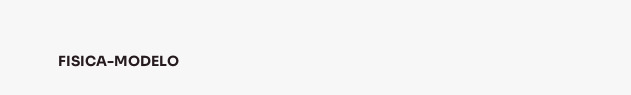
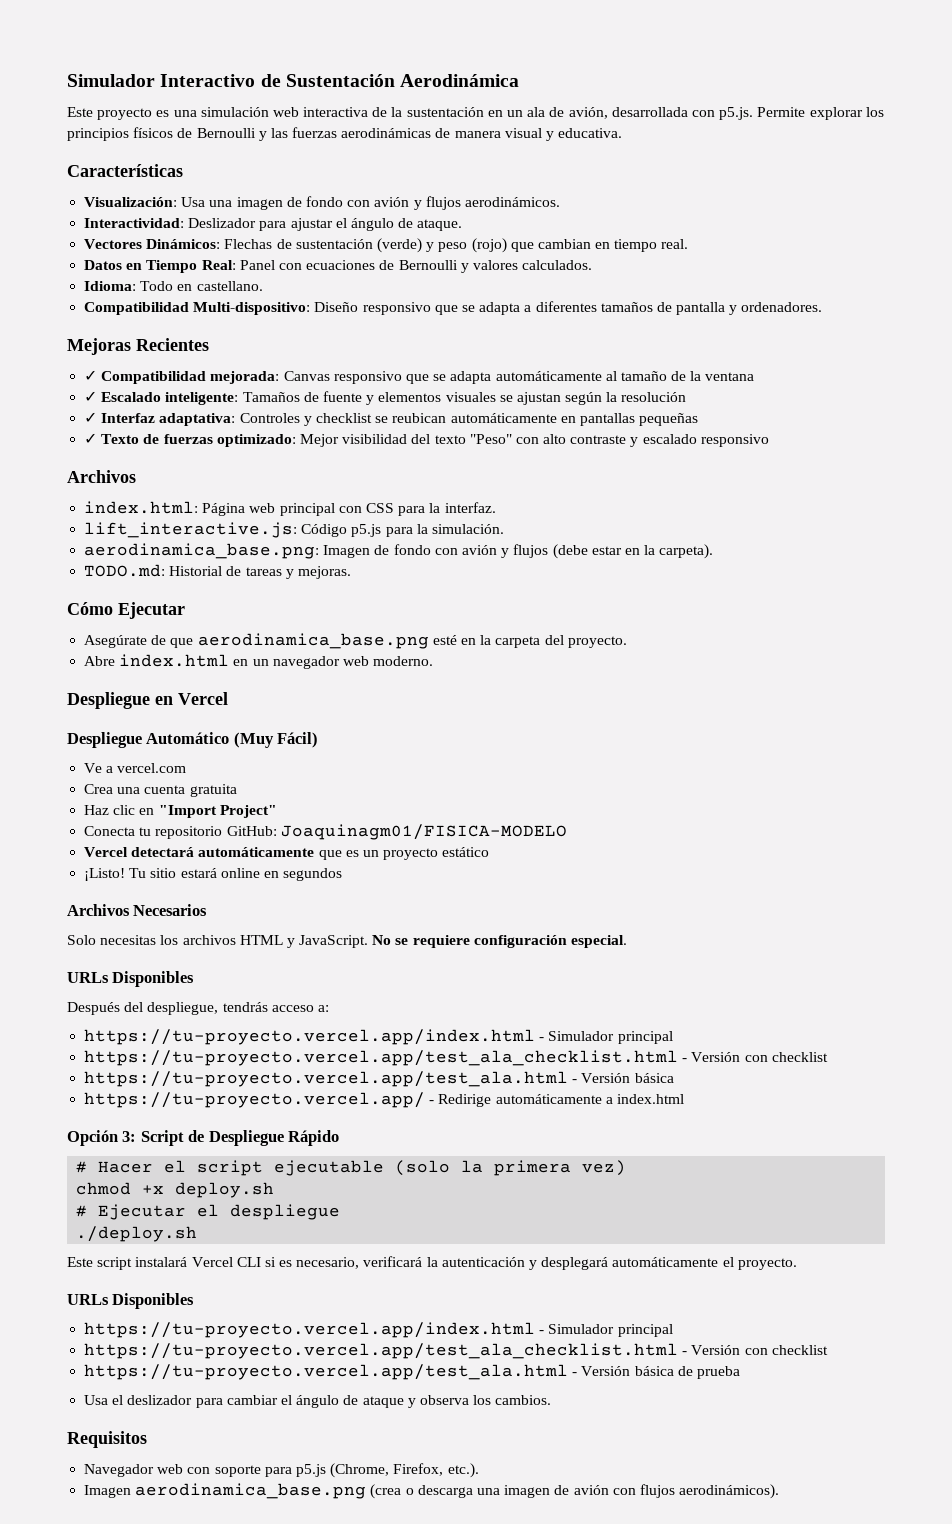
- FISICA-MODELO
+ Simulador Interactivo de Sustentación Aerodinámica
+ Este proyecto es una simulación web interactiva de la sustentación en un ala de avión, desarrollada con p5.js. Permite explorar los principios físicos de Bernoulli y las fuerzas aerodinámicas de manera visual y educativa.
+ Características
+ Visualización: Usa una imagen de fondo con avión y flujos aerodinámicos.
+ Interactividad: Deslizador para ajustar el ángulo de ataque.
+ Vectores Dinámicos: Flechas de sustentación (verde) y peso (rojo) que cambian en tiempo real.
+ Datos en Tiempo Real: Panel con ecuaciones de Bernoulli y valores calculados.
+ Idioma: Todo en castellano.
+ Compatibilidad Multi-dispositivo: Diseño responsivo que se adapta a diferentes tamaños de pantalla y ordenadores.
+ Mejoras Recientes
+ ✓ Compatibilidad mejorada: Canvas responsivo que se adapta automáticamente al tamaño de la ventana
+ ✓ Escalado inteligente: Tamaños de fuente y elementos visuales se ajustan según la resolución
+ ✓ Interfaz adaptativa: Controles y checklist se reubican automáticamente en pantallas pequeñas
+ ✓ Texto de fuerzas optimizado: Mejor visibilidad del texto "Peso" con alto contraste y escalado responsivo
+ Archivos
+ index.html: Página web principal con CSS para la interfaz.
+ lift_interactive.js: Código p5.js para la simulación.
+ aerodinamica_base.png: Imagen de fondo con avión y flujos (debe estar en la carpeta).
+ TODO.md: Historial de tareas y mejoras.
+ Cómo Ejecutar
+ Asegúrate de que aerodinamica_base.png esté en la carpeta del proyecto.
+ Abre index.html en un navegador web moderno.
+ Despliegue en Vercel
+ Despliegue Automático (Muy Fácil)
+ Ve a vercel.com
+ Crea una cuenta gratuita
+ Haz clic en "Import Project"
+ Conecta tu repositorio GitHub: Joaquinagm01/FISICA-MODELO
+ Vercel detectará automáticamente que es un proyecto estático
+ ¡Listo! Tu sitio estará online en segundos
+ Archivos Necesarios
+ Solo necesitas los archivos HTML y JavaScript. No se requiere configuración especial.
+ URLs Disponibles
+ Después del despliegue, tendrás acceso a:
+ https://tu-proyecto.vercel.app/index.html - Simulador principal
+ https://tu-proyecto.vercel.app/test_ala_checklist.html - Versión con checklist
+ https://tu-proyecto.vercel.app/test_ala.html - Versión básica
+ https://tu-proyecto.vercel.app/ - Redirige automáticamente a index.html
+ Opción 3: Script de Despliegue Rápido
+ # Hacer el script ejecutable (solo la primera vez)
+ chmod +x deploy.sh
+ # Ejecutar el despliegue
+ ./deploy.sh
+ Este script instalará Vercel CLI si es necesario, verificará la autenticación y desplegará automáticamente el proyecto.
+ URLs Disponibles
+ https://tu-proyecto.vercel.app/index.html - Simulador principal
+ https://tu-proyecto.vercel.app/test_ala_checklist.html - Versión con checklist
+ https://tu-proyecto.vercel.app/test_ala.html - Versión básica de prueba
+ Usa el deslizador para cambiar el ángulo de ataque y observa los cambios.
+ Requisitos
+ Navegador web con soporte para p5.js (Chrome, Firefox, etc.).
+ Imagen aerodinamica_base.png (crea o descarga una imagen de avión con flujos aerodinámicos).

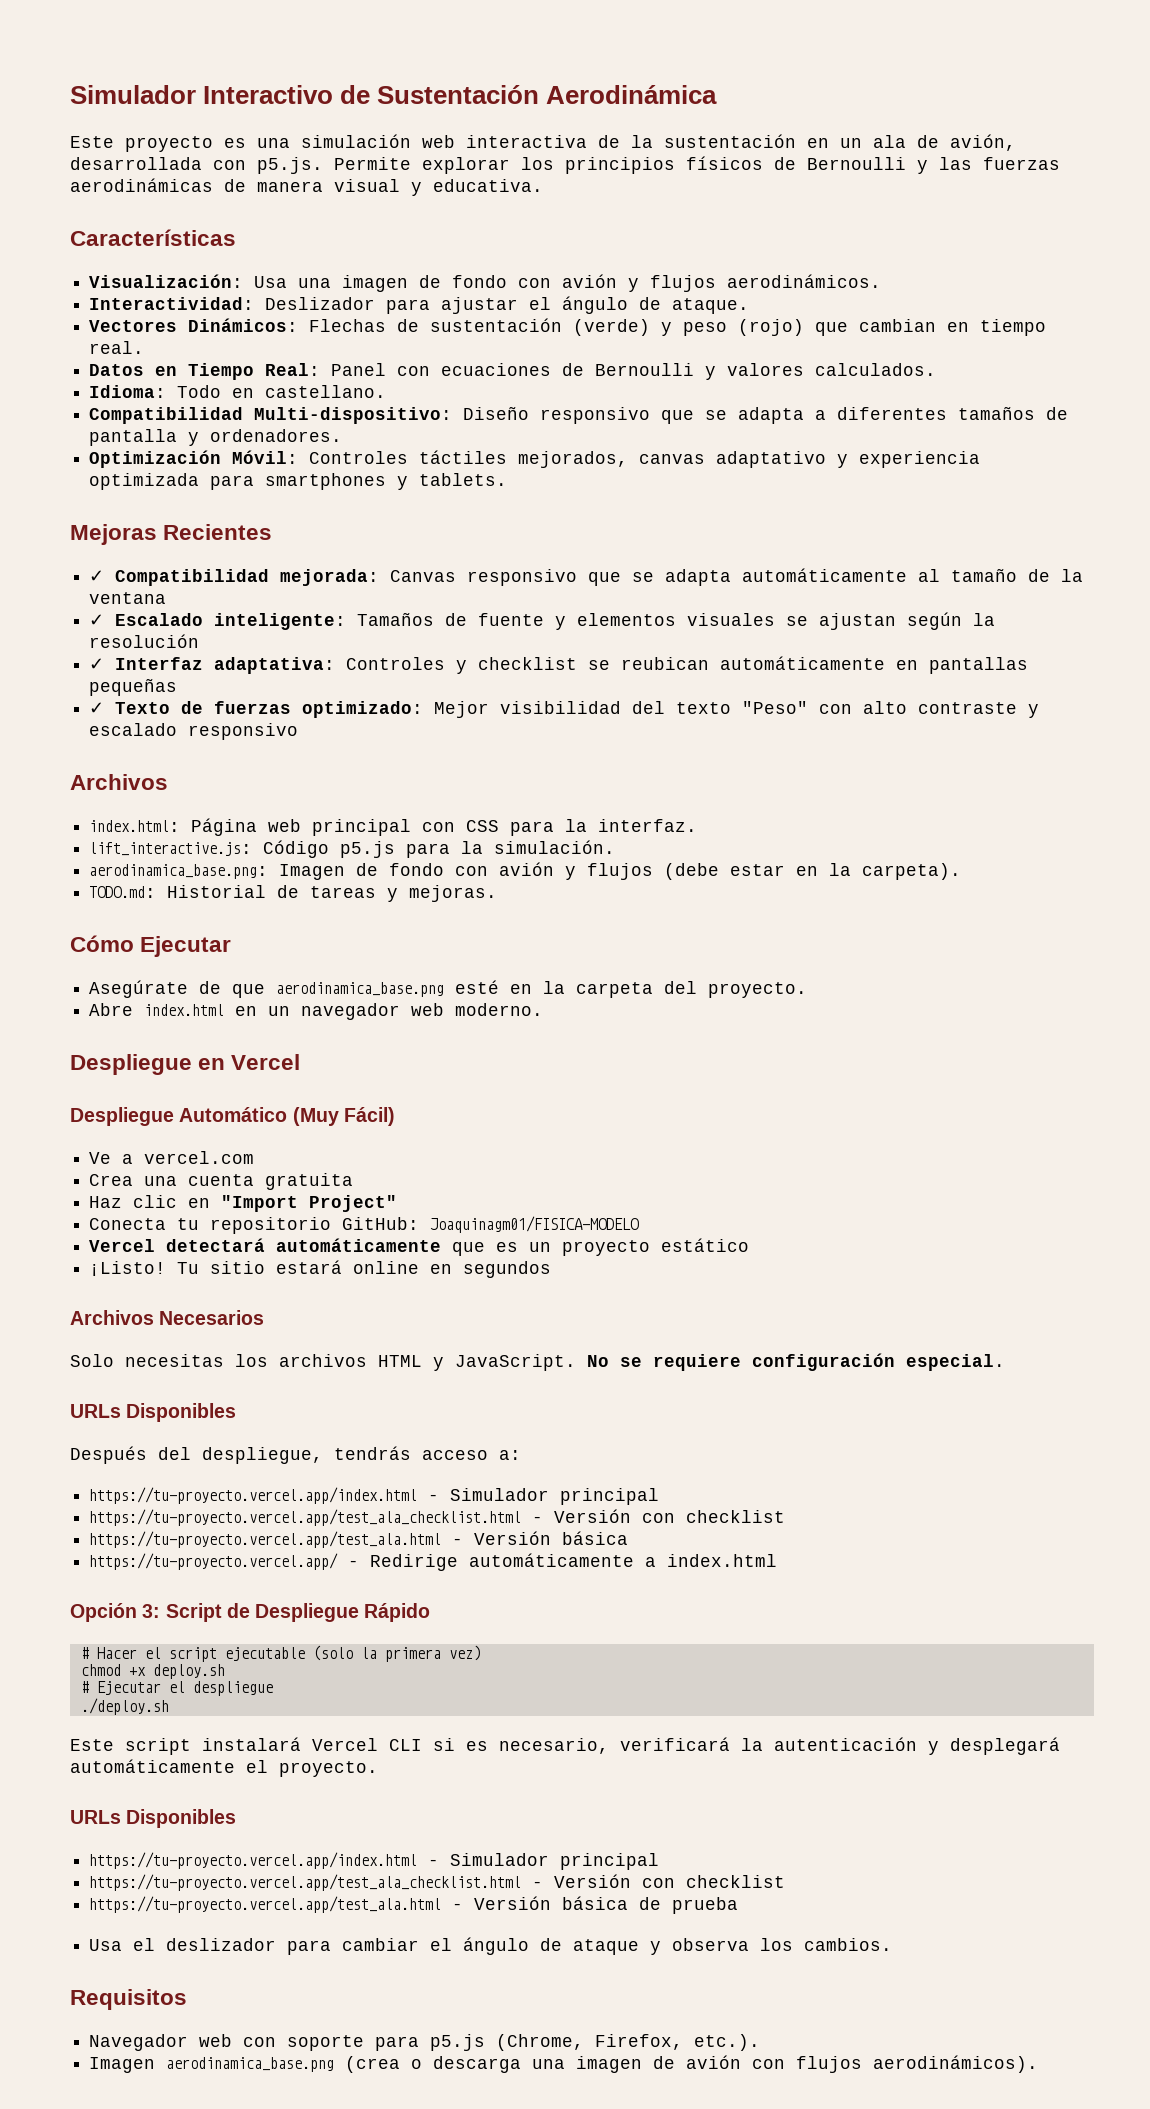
+ Optimización Móvil: Controles táctiles mejorados, canvas adaptativo y experiencia optimizada para smartphones y tablets.

